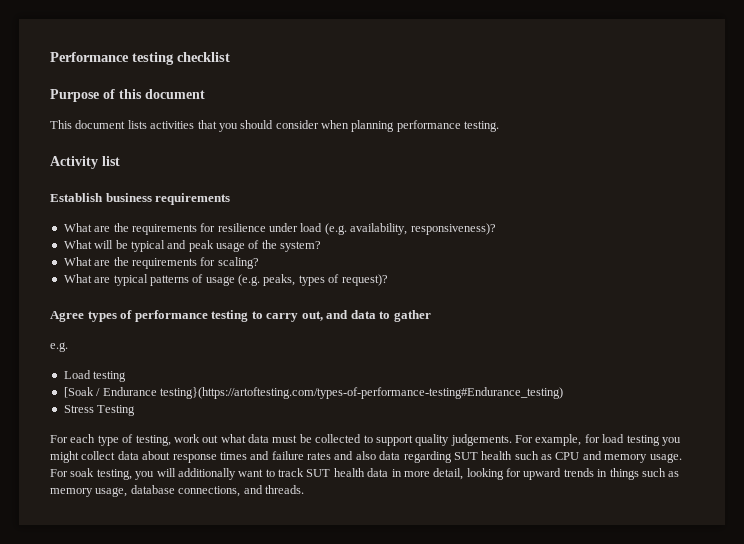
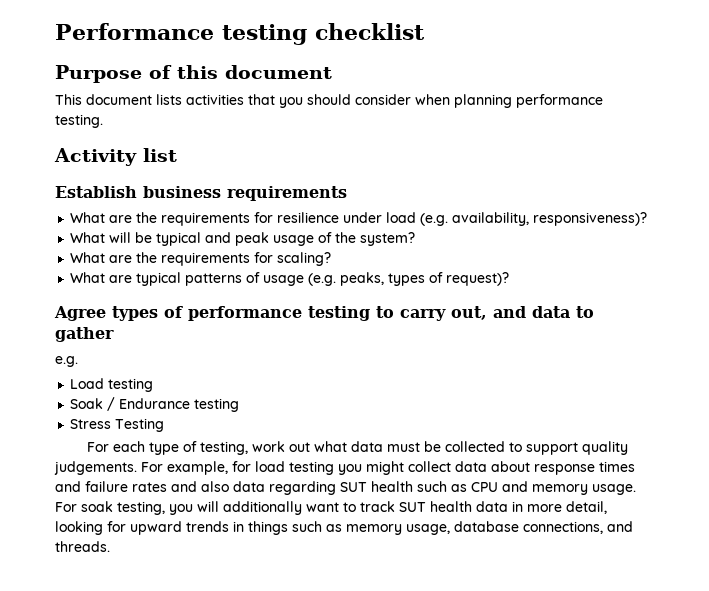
- [Soak / Endurance testing}(https://artoftesting.com/types-of-performance-testing#Endurance_testing)
+ Soak / Endurance testing

